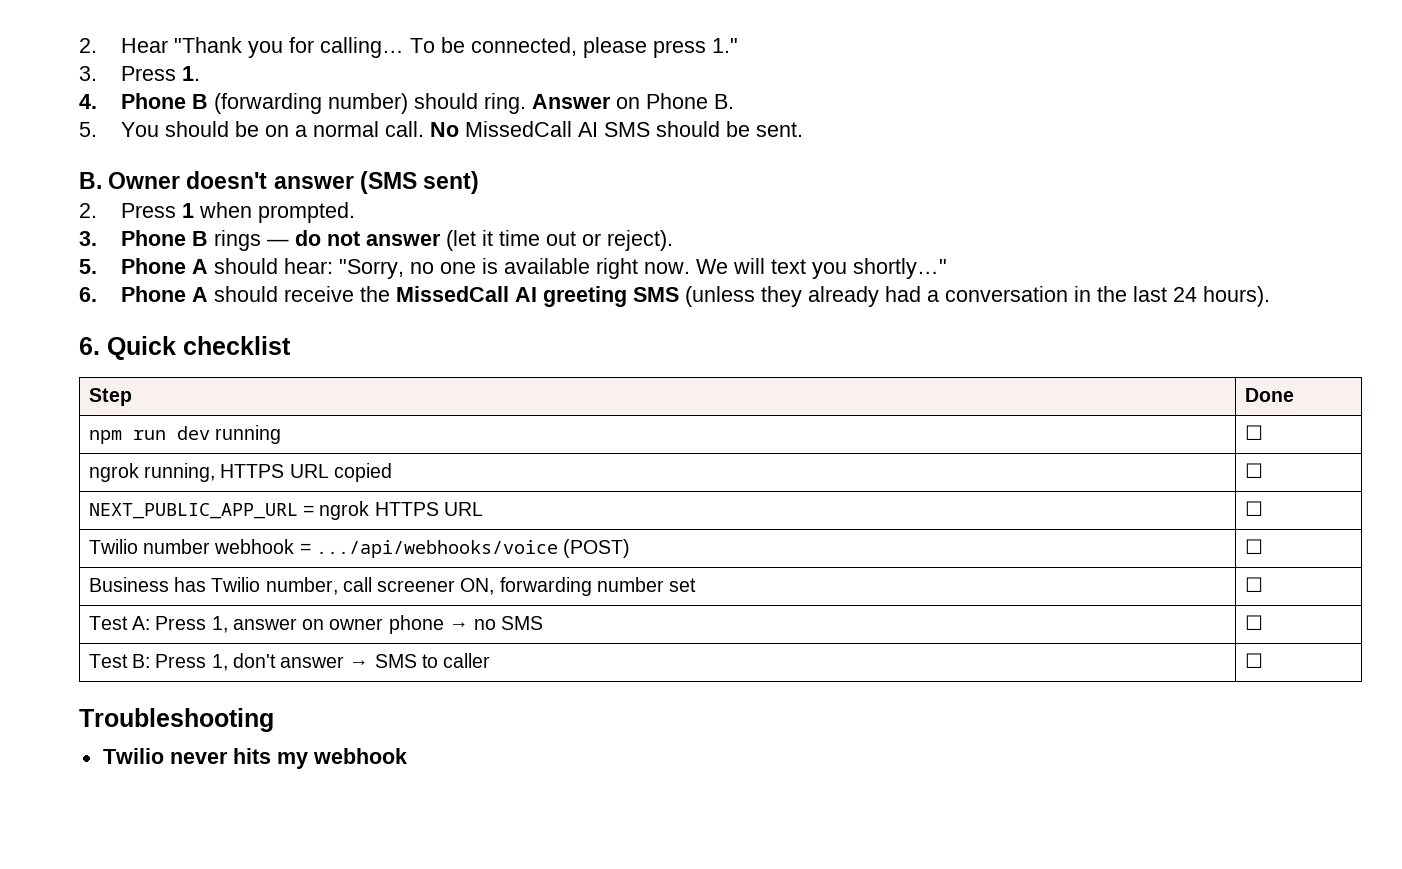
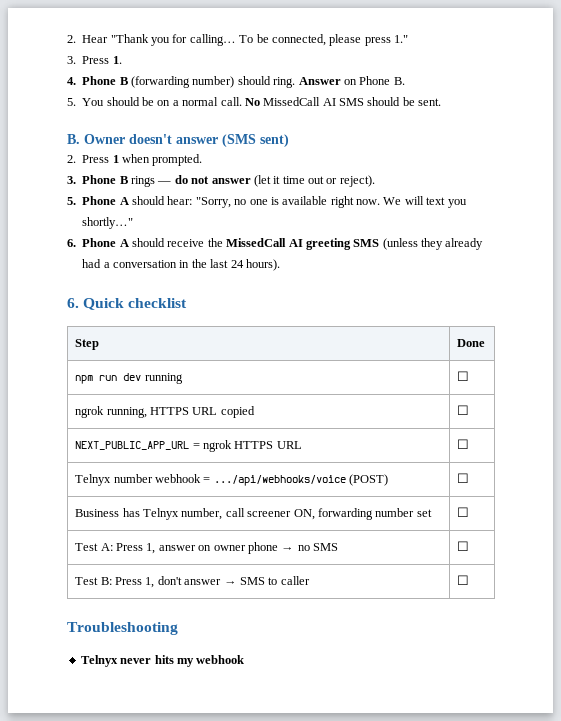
- Twilio number webhook = .../api/webhooks/voice (POST) | ☐
+ Telnyx number webhook = .../api/webhooks/voice (POST) | ☐
- Business has Twilio number, call screener ON, forwarding number set | ☐
+ Business has Telnyx number, call screener ON, forwarding number set | ☐
- Twilio never hits my webhook
+ Telnyx never hits my webhook

